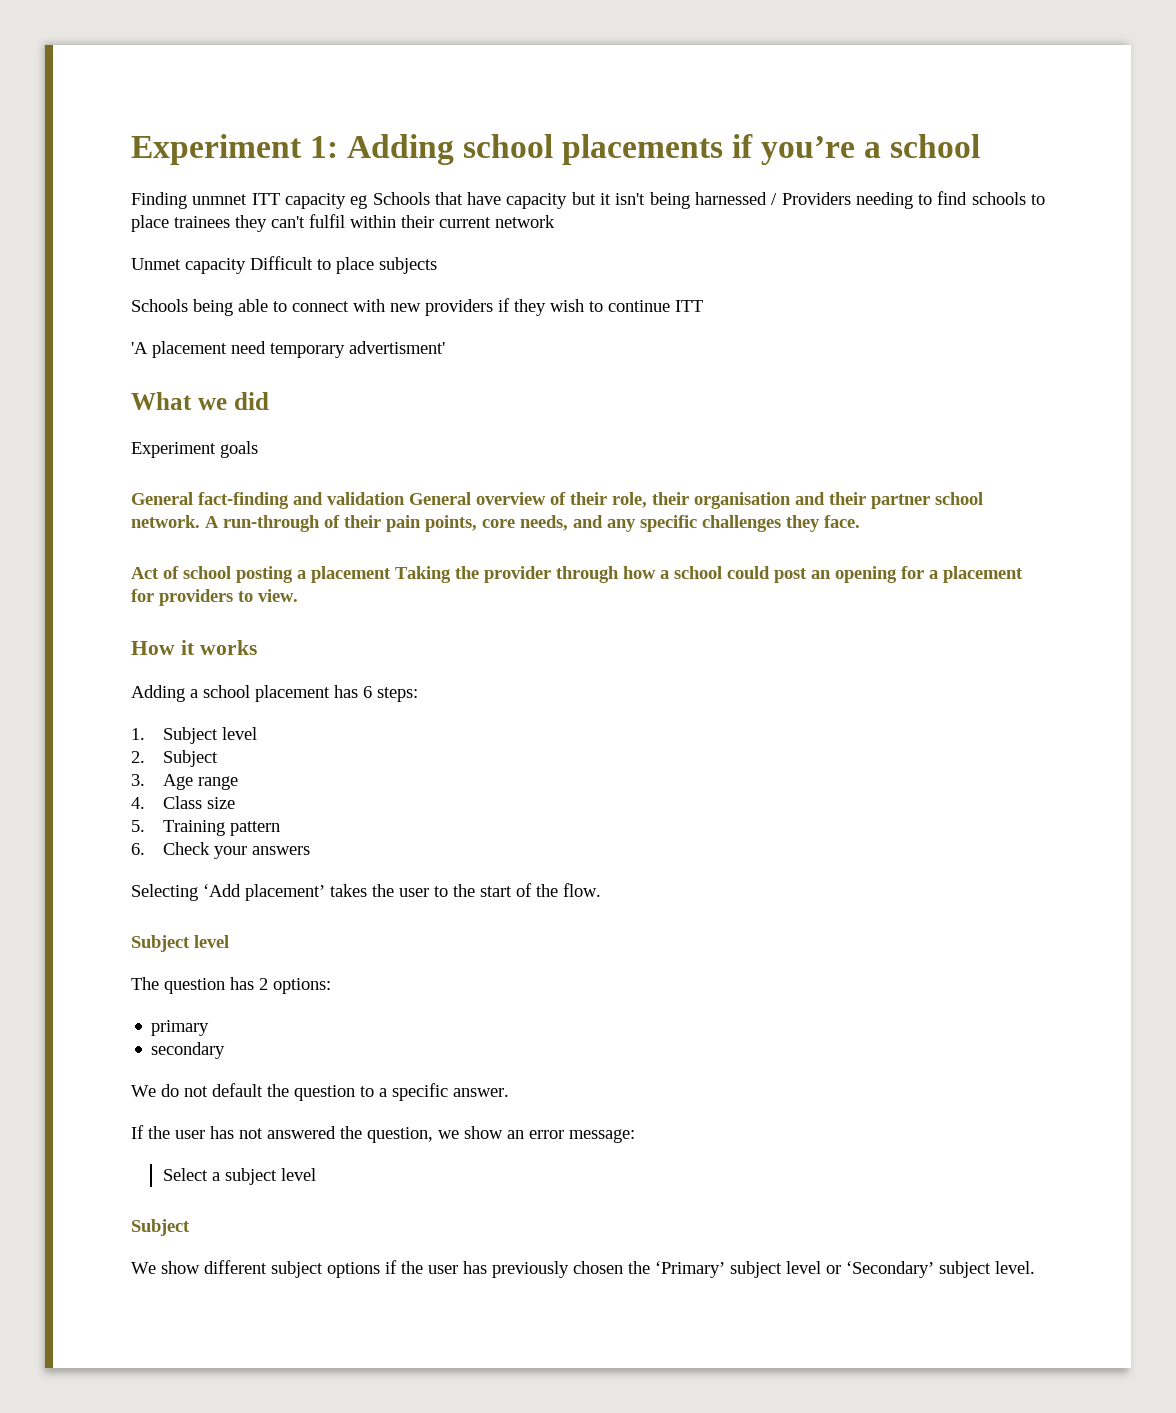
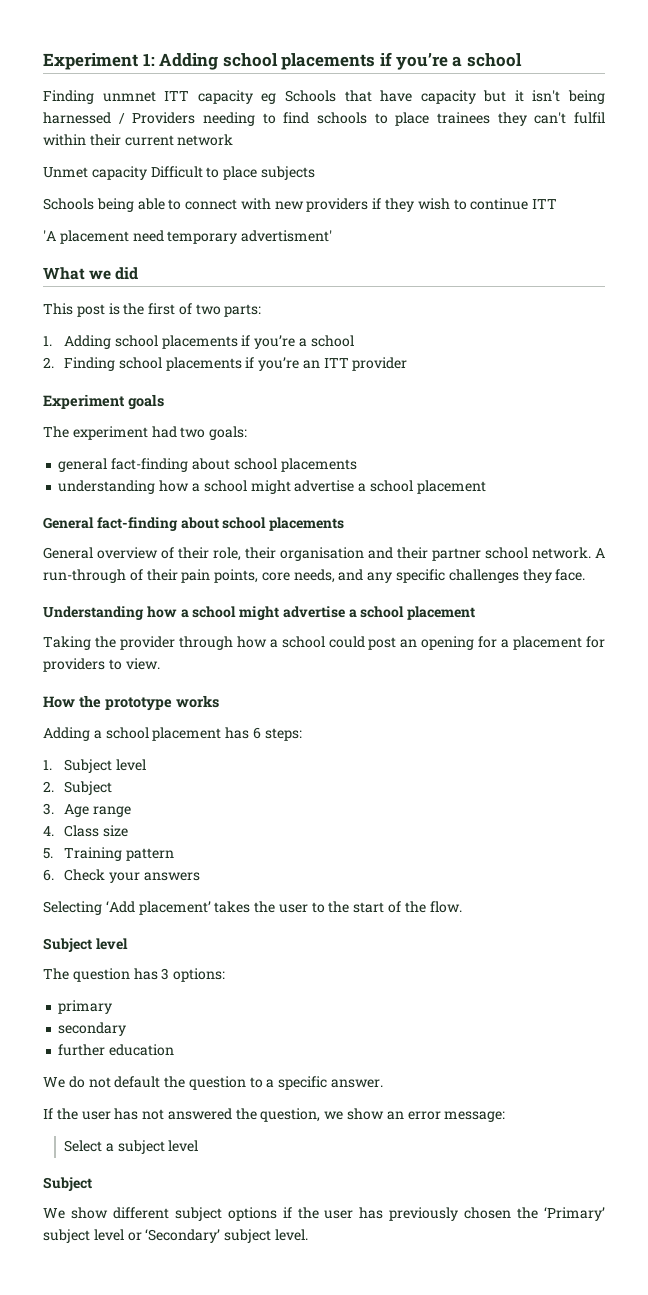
+ This post is the first of two parts:
+ 1. Adding school placements if you’re a school
+ 2. Finding school placements if you’re an ITT provider
  Experiment goals
+ The experiment had two goals:
+ general fact-finding about school placements
+ understanding how a school might advertise a school placement
- General fact-finding and validation General overview of their role, their organisation and their partner school network.
+ General fact-finding about school placements
+ General overview of their role, their organisation and their partner school network.
- Act of school posting a placement Taking the provider through how a school could post an opening for a placement for providers to view.
+ Understanding how a school might advertise a school placement
+ Taking the provider through how a school could post an opening for a placement for providers to view.
- How it works
+ How the prototype works
- The question has 2 options:
+ The question has 3 options:
+ further education

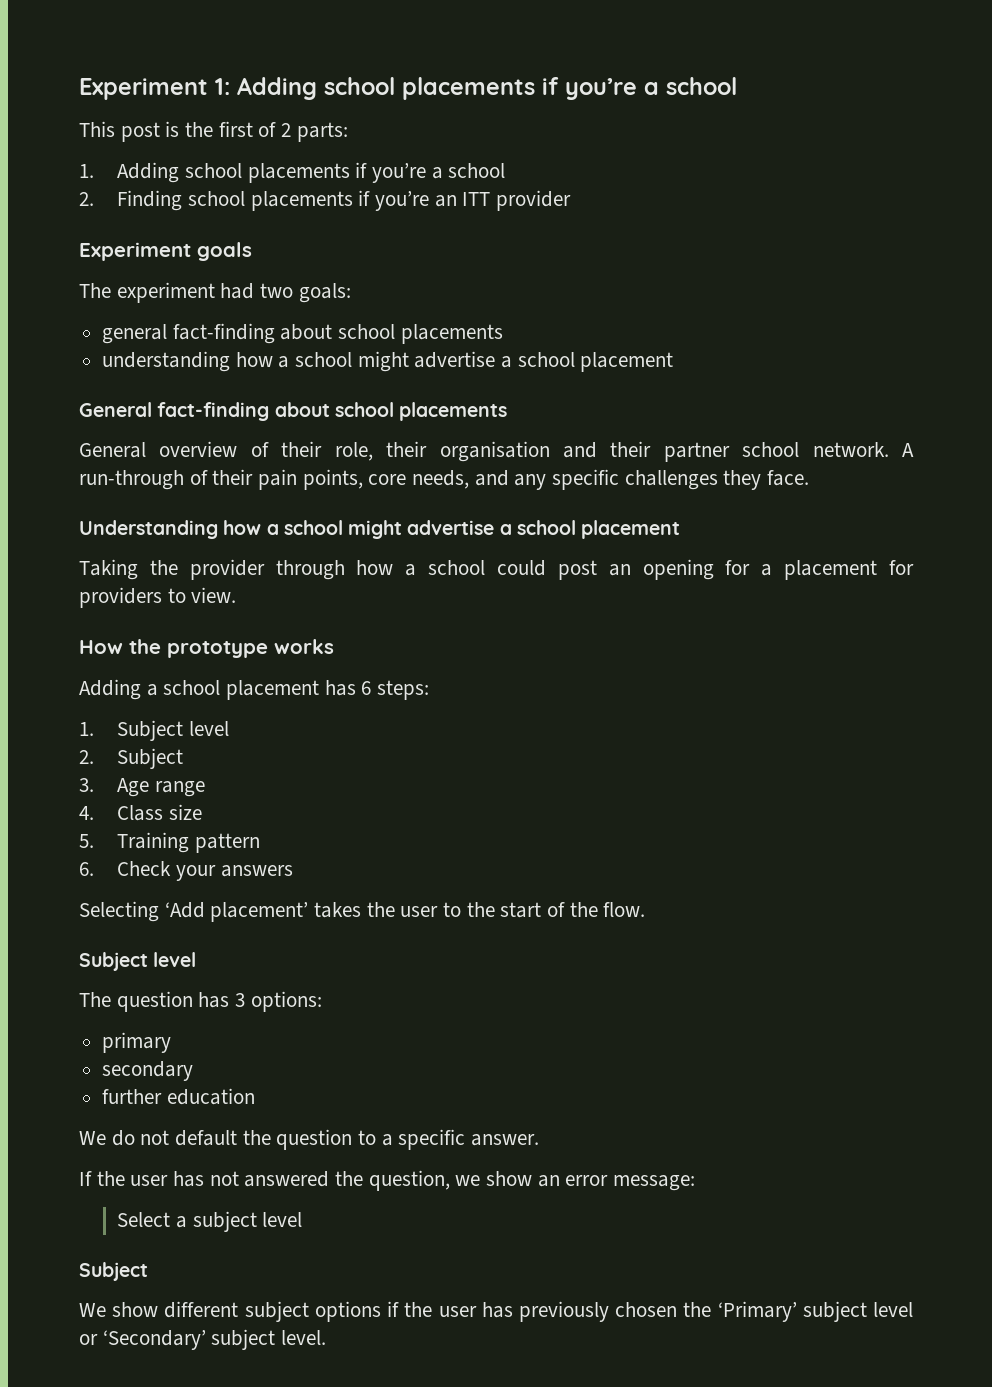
- Finding unmnet ITT capacity eg Schools that have capacity but it isn't being harnessed / Providers needing to find schools to place trainees they can't fulfil within their current network
- Unmet capacity Difficult to place subjects
- Schools being able to connect with new providers if they wish to continue ITT
- 'A placement need temporary advertisment'
- What we did
- This post is the first of two parts:
+ This post is the first of 2 parts:

